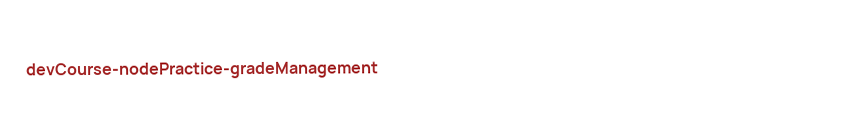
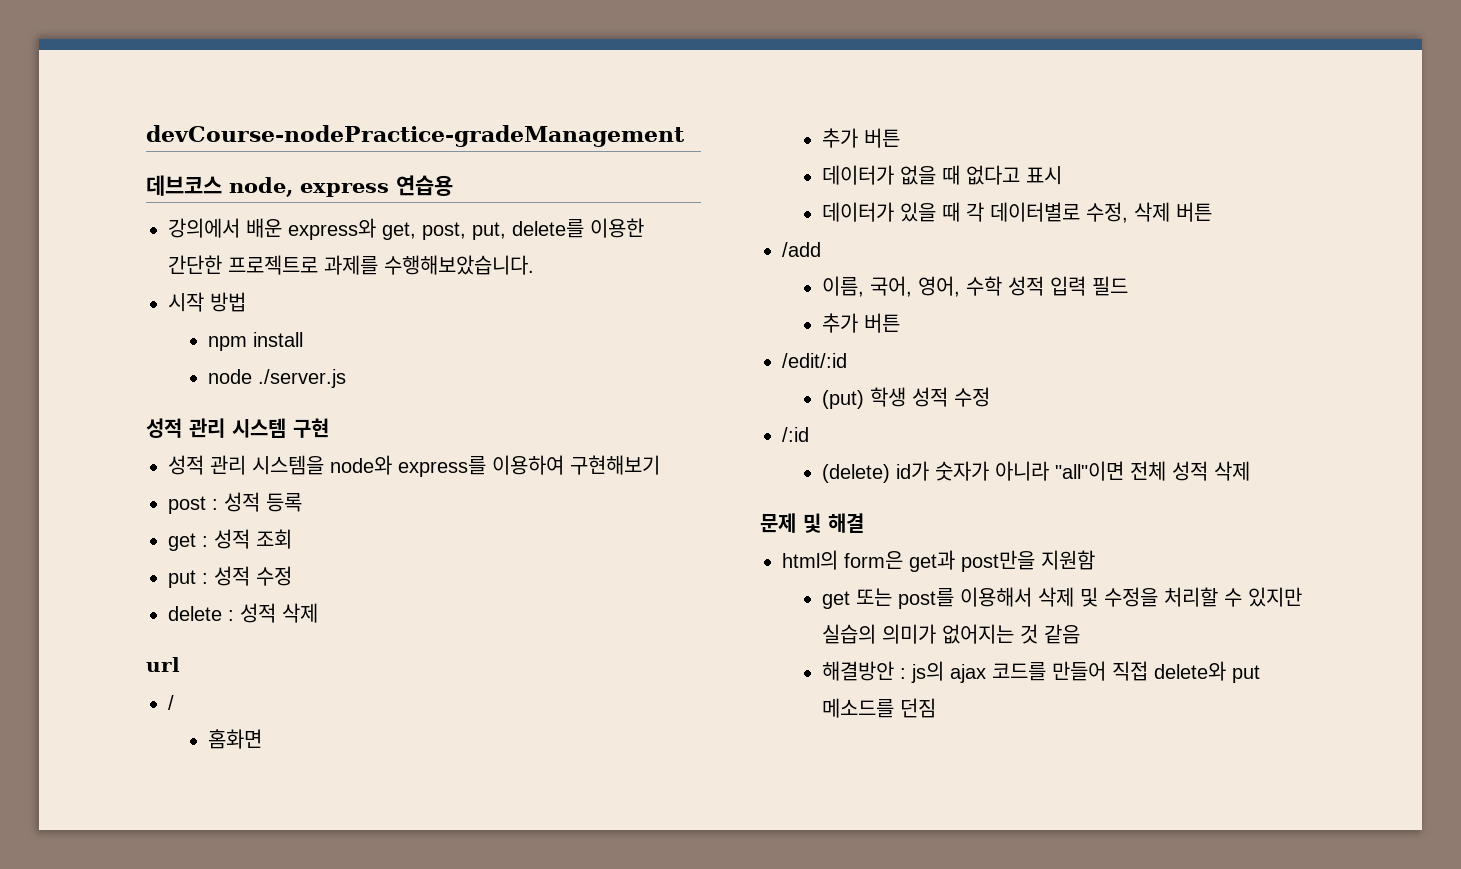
+ 데브코스 node, express 연습용
+ 강의에서 배운 express와 get, post, put, delete를 이용한 간단한 프로젝트로 과제를 수행해보았습니다.
+ 시작 방법
+ npm install
+ node ./server.js
+ 성적 관리 시스템 구현
+ 성적 관리 시스템을 node와 express를 이용하여 구현해보기
+ post : 성적 등록
+ get : 성적 조회
+ put : 성적 수정
+ delete : 성적 삭제
+ url
+ /
+ 홈화면
+ 추가 버튼
+ 데이터가 없을 때 없다고 표시
+ 데이터가 있을 때 각 데이터별로 수정, 삭제 버튼
+ /add
+ 이름, 국어, 영어, 수학 성적 입력 필드
+ 추가 버튼
+ /edit/:id
+ (put) 학생 성적 수정
+ /:id
+ (delete) id가 숫자가 아니라 "all"이면 전체 성적 삭제
+ 문제 및 해결
+ html의 form은 get과 post만을 지원함
+ get 또는 post를 이용해서 삭제 및 수정을 처리할 수 있지만 실습의 의미가 없어지는 것 같음
+ 해결방안 : js의 ajax 코드를 만들어 직접 delete와 put 메소드를 던짐

